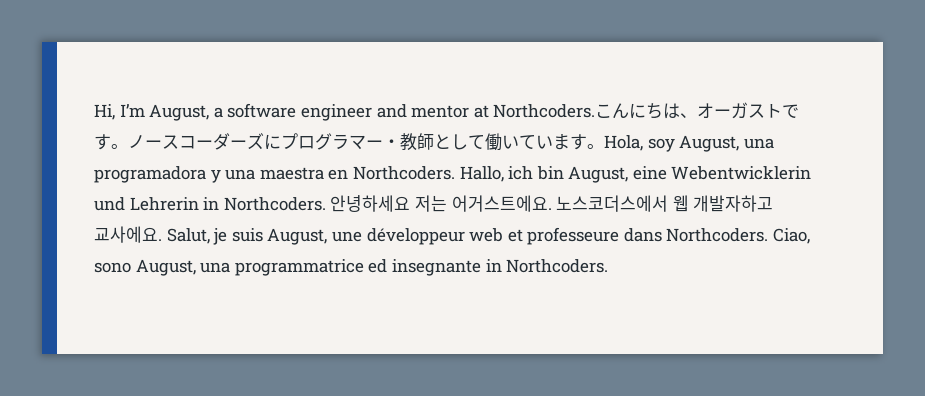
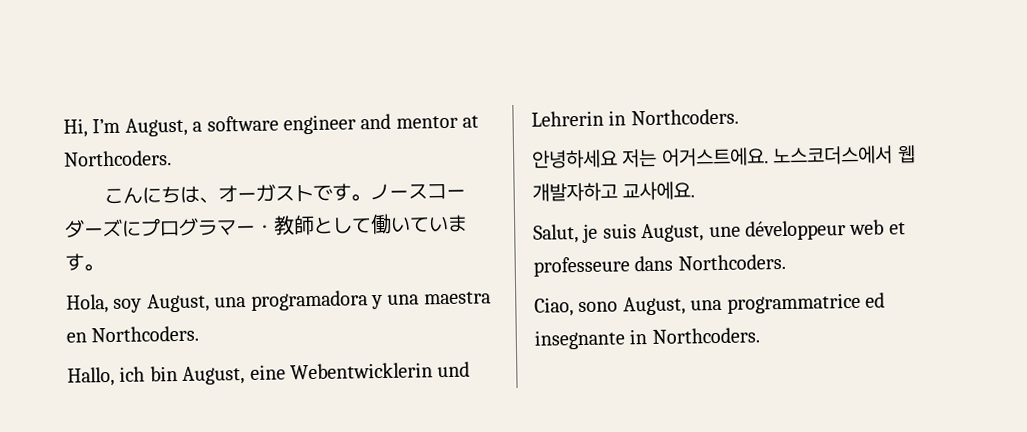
- Hi, I’m August, a software engineer and mentor at Northcoders.こんにちは、オーガストです。
+ Hi, I’m August, a software engineer and mentor at Northcoders.
+ こんにちは、オーガストです。
- ノースコーダーズにプログラマー・教師として働いています。Hola, soy August, una programadora y una maestra en Northcoders. Hallo, ich bin August, eine Webentwicklerin und Lehrerin in Northcoders. 안녕하세요 저는 어거스트에요.
+ ノースコーダーズにプログラマー・教師として働いています。
+ Hola, soy August, una programadora y una maestra en Northcoders.
+ Hallo, ich bin August, eine Webentwicklerin und Lehrerin in Northcoders.
+ 안녕하세요 저는 어거스트에요.
- 노스코더스에서 웹 개발자하고 교사에요. Salut, je suis August, une développeur web et professeure dans Northcoders. Ciao, sono August, una programmatrice ed insegnante in Northcoders.
+ 노스코더스에서 웹 개발자하고 교사에요.
+ Salut, je suis August, une développeur web et professeure dans Northcoders.
+ Ciao, sono August, una programmatrice ed insegnante in Northcoders.

